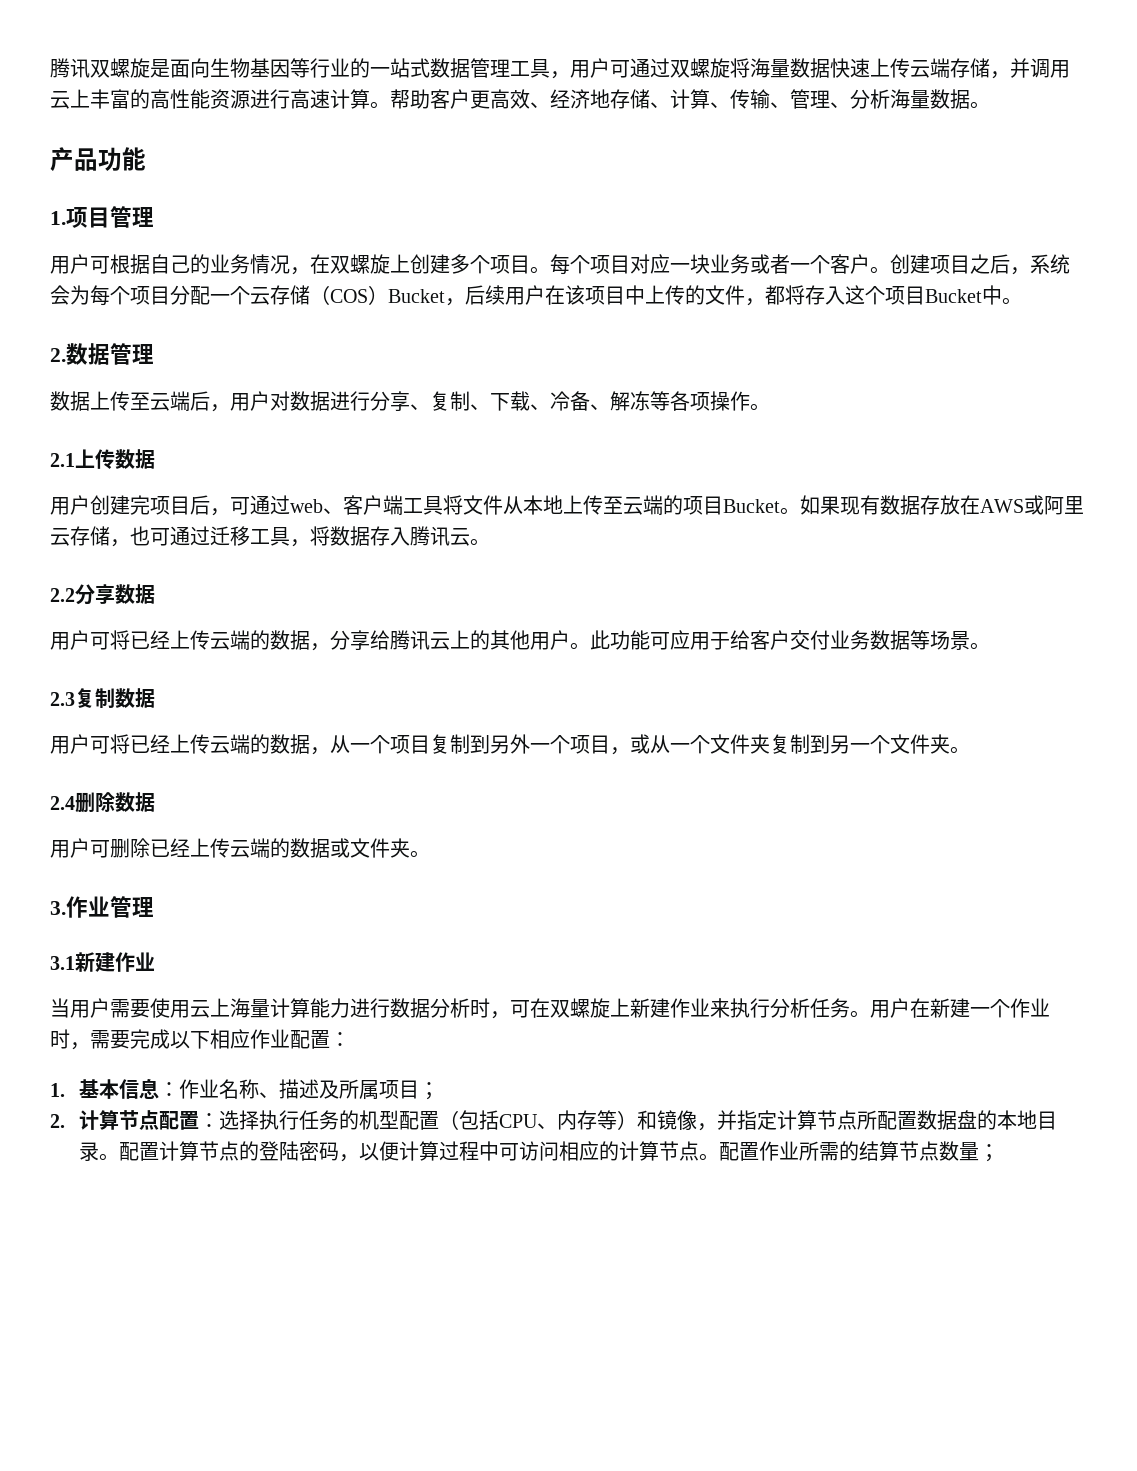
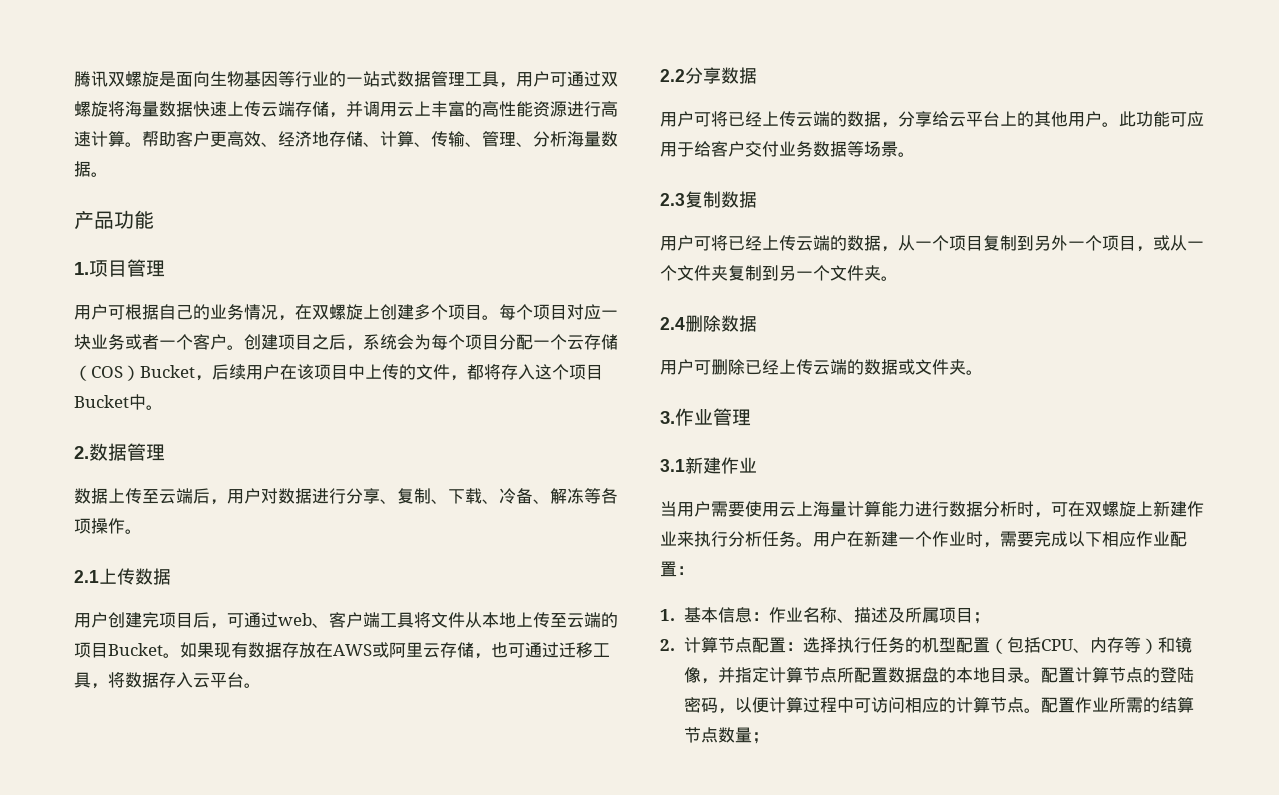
- 如果现有数据存放在AWS或阿里云存储，也可通过迁移工具，将数据存入腾讯云。
+ 如果现有数据存放在AWS或阿里云存储，也可通过迁移工具，将数据存入云平台。
- 用户可将已经上传云端的数据，分享给腾讯云上的其他用户。
+ 用户可将已经上传云端的数据，分享给云平台上的其他用户。

